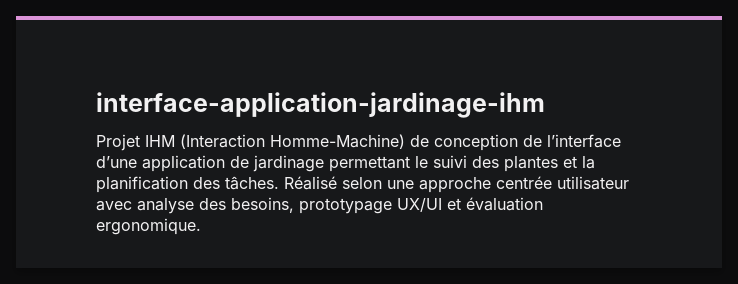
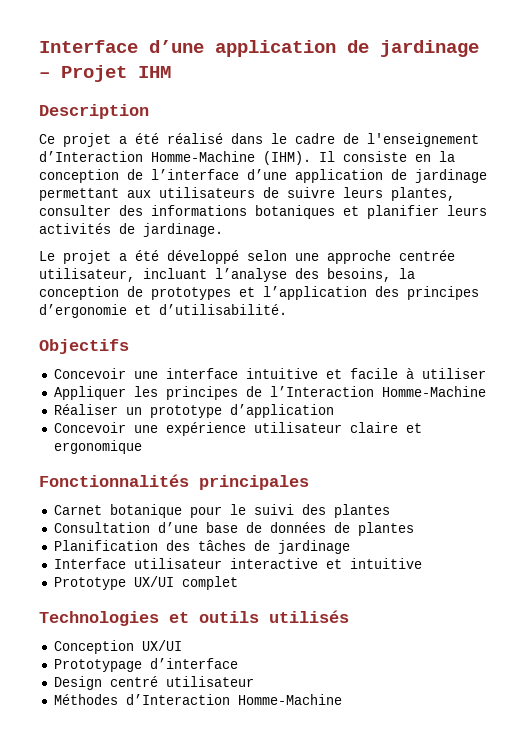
- interface-application-jardinage-ihm
- Projet IHM (Interaction Homme-Machine) de conception de l’interface d’une application de jardinage permettant le suivi des plantes et la planification des tâches. Réalisé selon une approche centrée utilisateur avec analyse des besoins, prototypage UX/UI et évaluation ergonomique.
+ Interface d’une application de jardinage – Projet IHM
+ Description
+ Ce projet a été réalisé dans le cadre de l'enseignement d’Interaction Homme-Machine (IHM). Il consiste en la conception de l’interface d’une application de jardinage permettant aux utilisateurs de suivre leurs plantes, consulter des informations botaniques et planifier leurs activités de jardinage.
+ Le projet a été développé selon une approche centrée utilisateur, incluant l’analyse des besoins, la conception de prototypes et l’application des principes d’ergonomie et d’utilisabilité.
+ Objectifs
+ Concevoir une interface intuitive et facile à utiliser
+ Appliquer les principes de l’Interaction Homme-Machine
+ Réaliser un prototype d’application
+ Concevoir une expérience utilisateur claire et ergonomique
+ Fonctionnalités principales
+ Carnet botanique pour le suivi des plantes
+ Consultation d’une base de données de plantes
+ Planification des tâches de jardinage
+ Interface utilisateur interactive et intuitive
+ Prototype UX/UI complet
+ Technologies et outils utilisés
+ Conception UX/UI
+ Prototypage d’interface
+ Design centré utilisateur
+ Méthodes d’Interaction Homme-Machine

